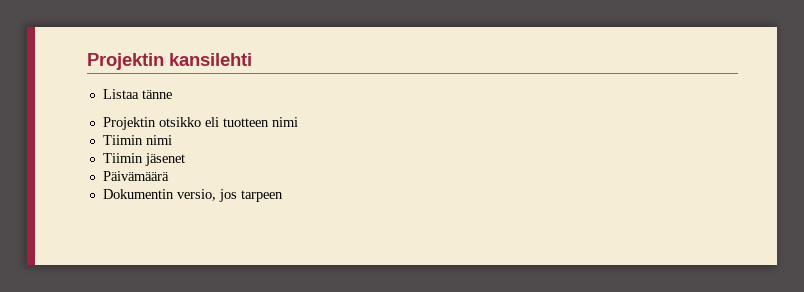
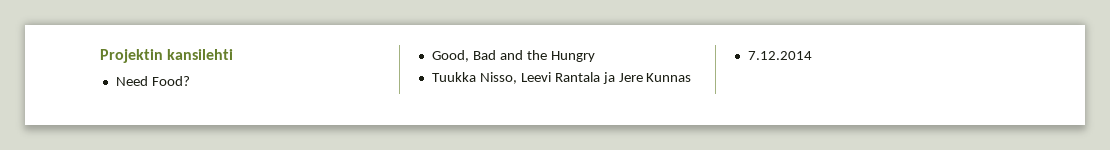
- Listaa tänne
- Projektin otsikko eli tuotteen nimi
- Tiimin nimi
- Tiimin jäsenet
- Päivämäärä
- Dokumentin versio, jos tarpeen
+ Need Food?
+ Good, Bad and the Hungry
+ Tuukka Nisso, Leevi Rantala ja Jere Kunnas
+ 7.12.2014

